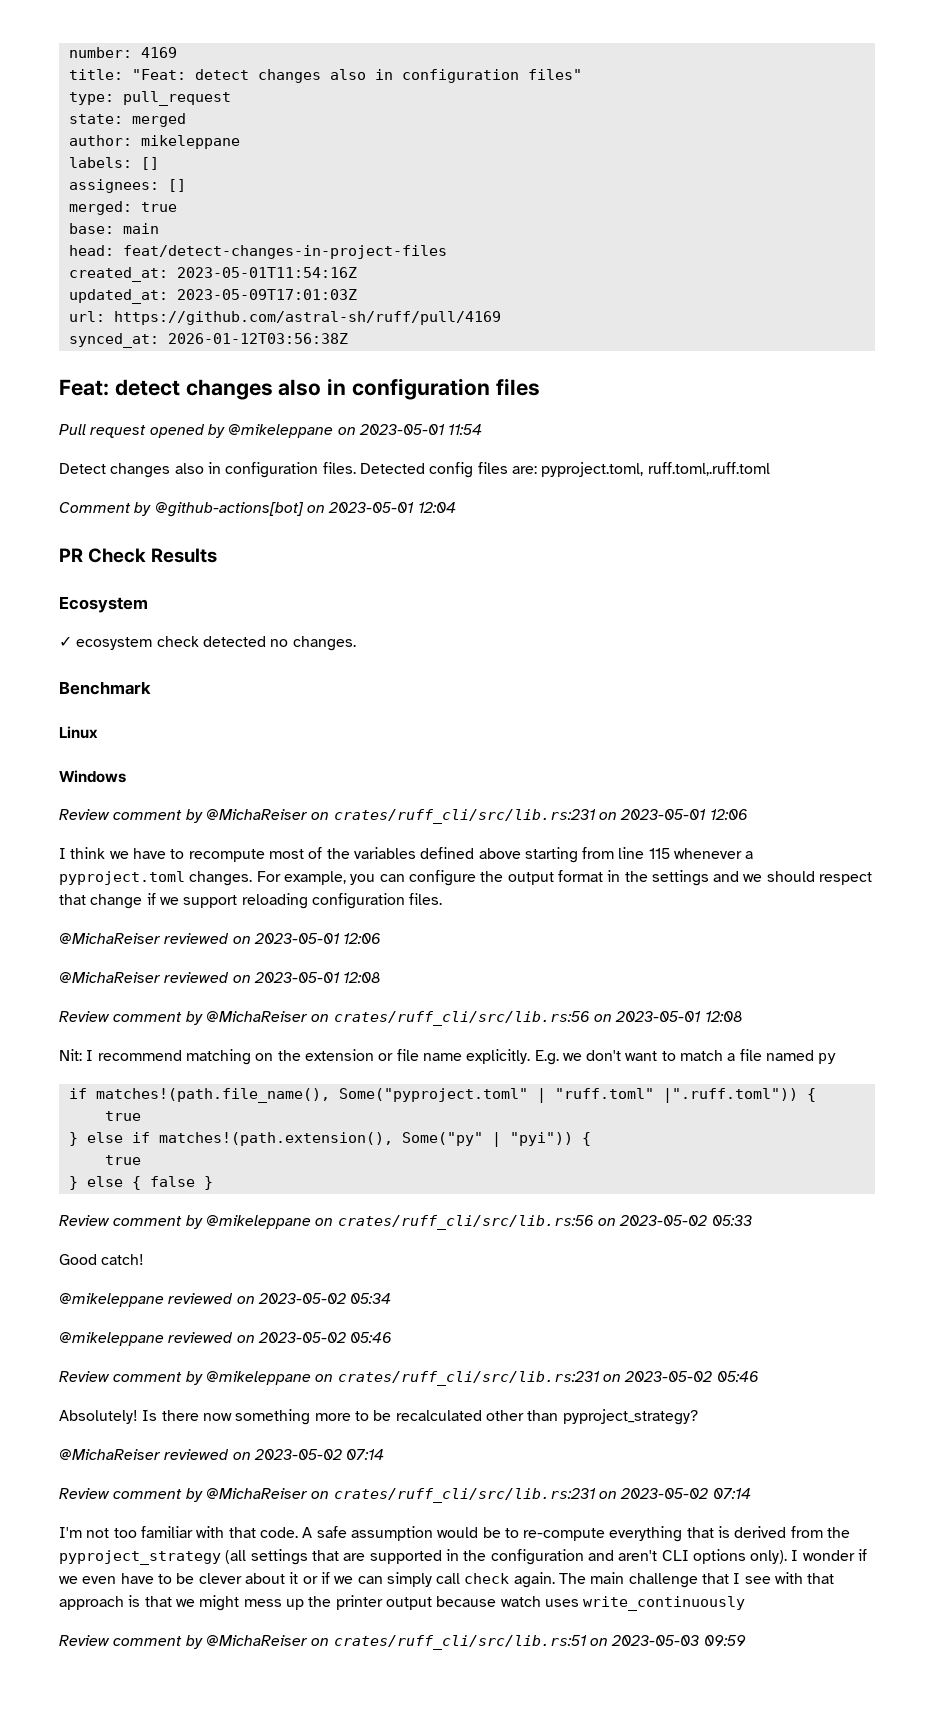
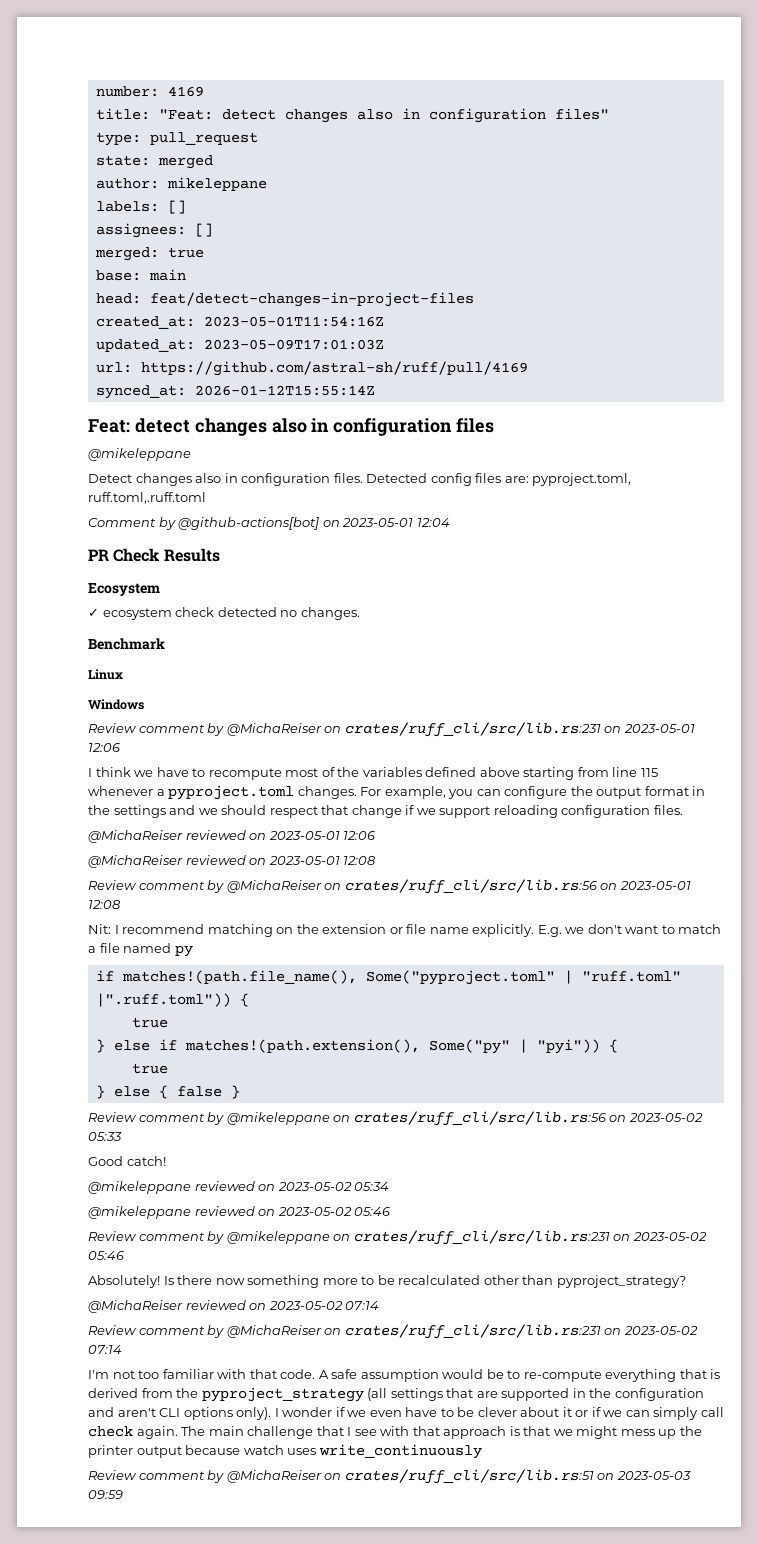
- synced_at: 2026-01-12T03:56:38Z
+ synced_at: 2026-01-12T15:55:14Z
  Feat: detect changes also in configuration files
- Pull request opened by @mikeleppane on 2023-05-01 11:54
+ @mikeleppane

